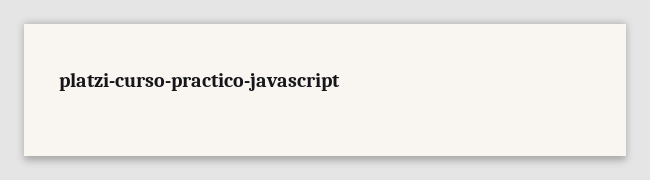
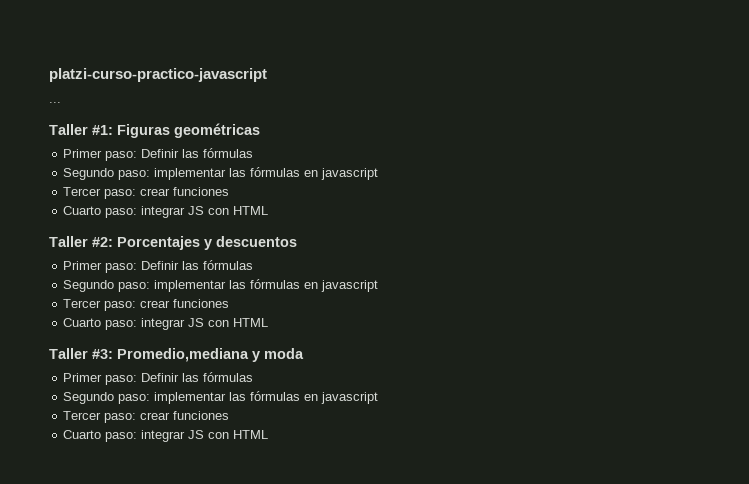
+ ...
+ Taller #1: Figuras geométricas
+ Primer paso: Definir las fórmulas
+ Segundo paso: implementar las fórmulas en javascript
+ Tercer paso: crear funciones
+ Cuarto paso: integrar JS con HTML
+ Taller #2: Porcentajes y descuentos
+ Primer paso: Definir las fórmulas
+ Segundo paso: implementar las fórmulas en javascript
+ Tercer paso: crear funciones
+ Cuarto paso: integrar JS con HTML
+ Taller #3: Promedio,mediana y moda
+ Primer paso: Definir las fórmulas
+ Segundo paso: implementar las fórmulas en javascript
+ Tercer paso: crear funciones
+ Cuarto paso: integrar JS con HTML

